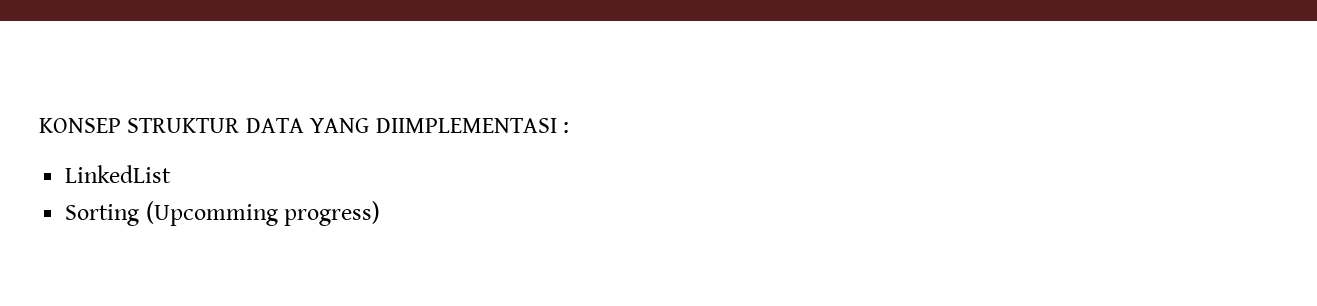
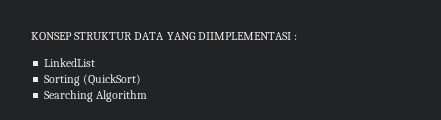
- Sorting (Upcomming progress)
+ Sorting (QuickSort)
+ Searching Algorithm

